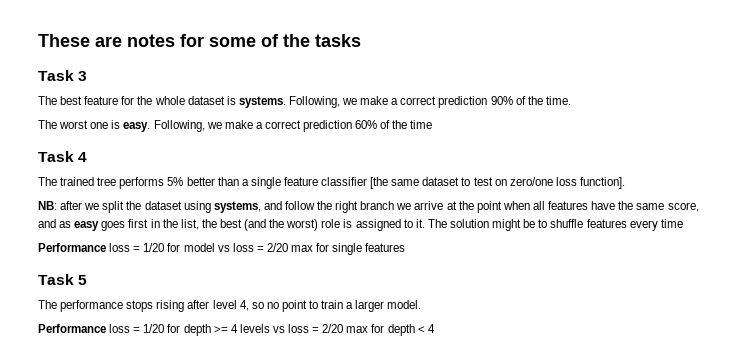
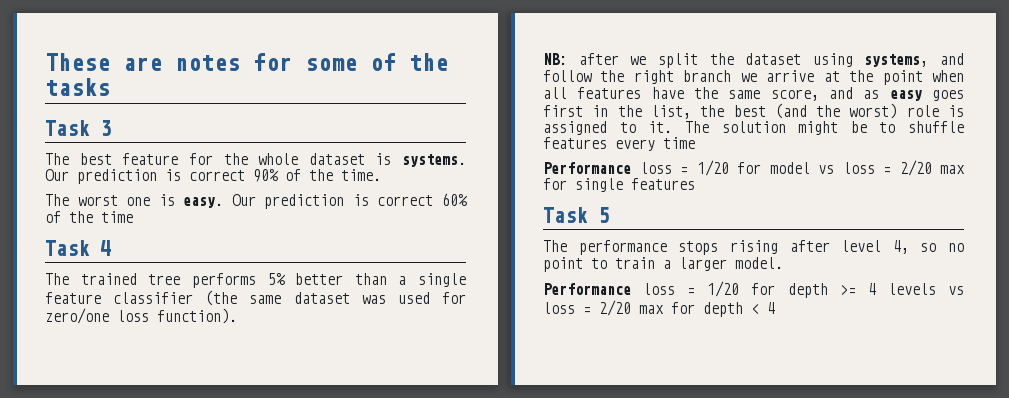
- Following, we make a correct prediction 90% of the time.
+ Our prediction is correct 90% of the time.
- Following, we make a correct prediction 60% of the time
+ Our prediction is correct 60% of the time
- The trained tree performs 5% better than a single feature classifier [the same dataset to test on zero/one loss function].
+ The trained tree performs 5% better than a single feature classifier (the same dataset was used for zero/one loss function).

